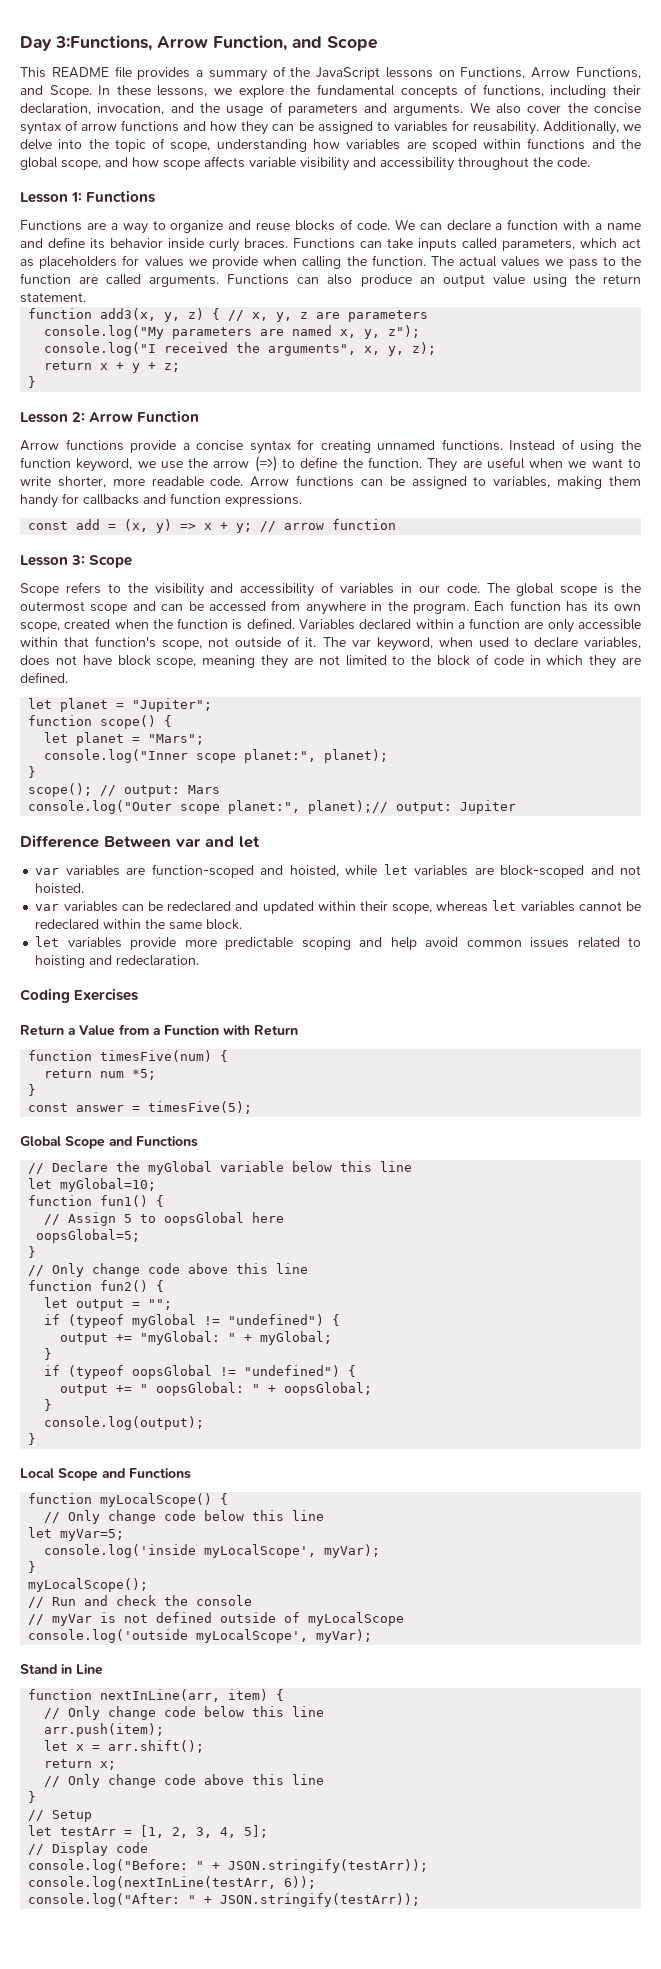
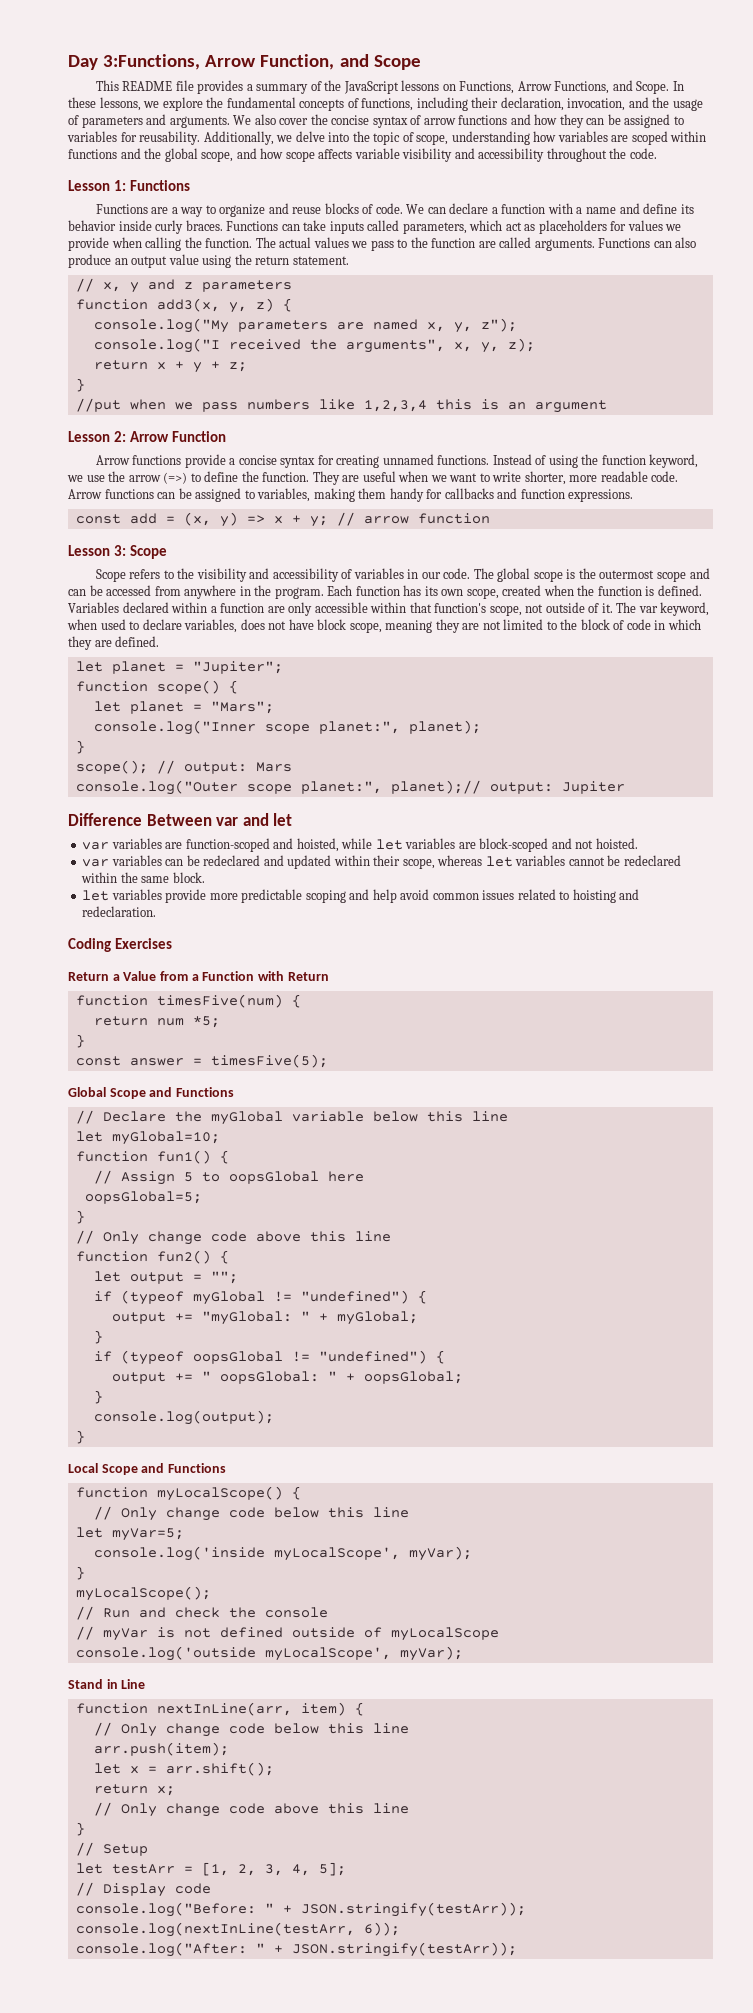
+ // x, y and z parameters
- function add3(x, y, z) { // x, y, z are parameters
+ function add3(x, y, z) {
+ //put when we pass numbers like 1,2,3,4 this is an argument

